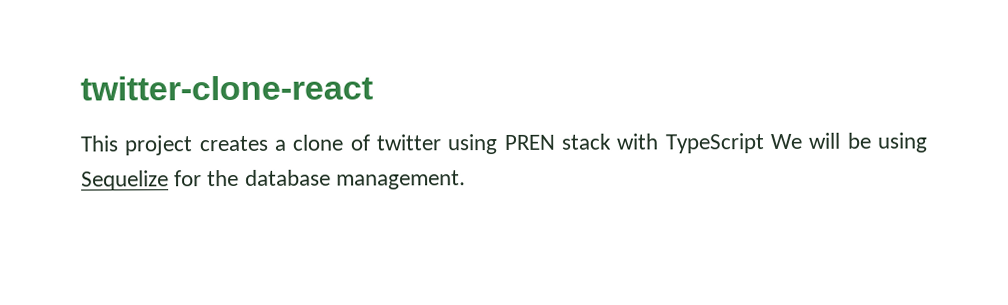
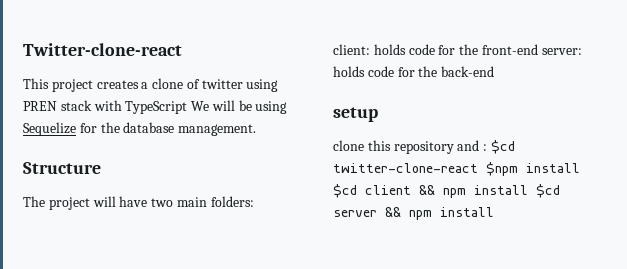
- twitter-clone-react
+ Twitter-clone-react
+ Structure
+ The project will have two main folders: client: holds code for the front-end server: holds code for the back-end
+ setup
+ clone this repository and : $cd twitter-clone-react $npm install $cd client && npm install $cd server && npm install

